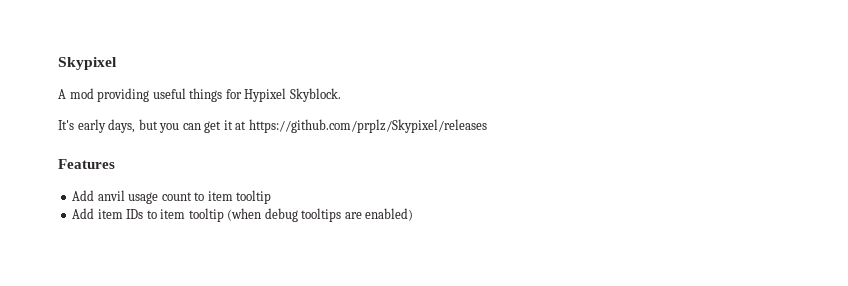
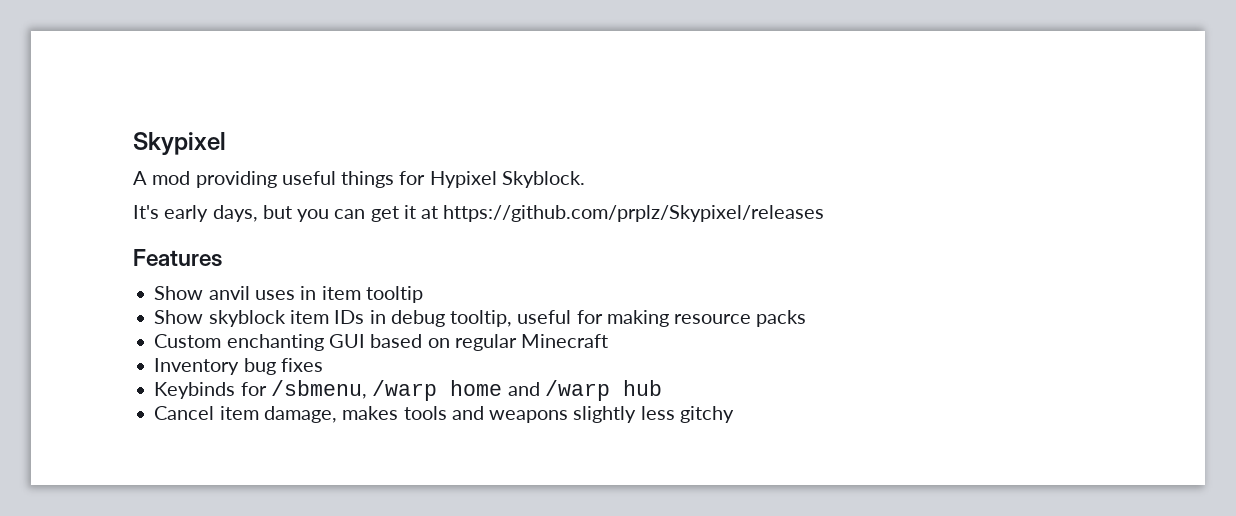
- Add anvil usage count to item tooltip
- Add item IDs to item tooltip (when debug tooltips are enabled)
+ Show anvil uses in item tooltip
+ Show skyblock item IDs in debug tooltip, useful for making resource packs
+ Custom enchanting GUI based on regular Minecraft
+ Inventory bug fixes
+ Keybinds for /sbmenu, /warp home and /warp hub
+ Cancel item damage, makes tools and weapons slightly less gitchy

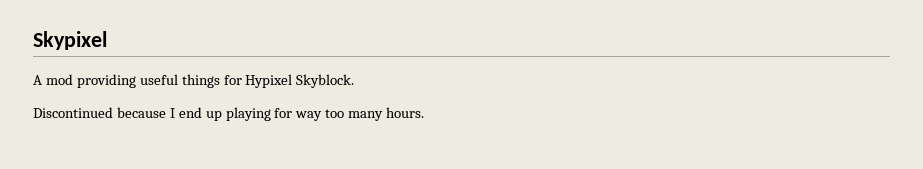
- It's early days, but you can get it at https://github.com/prplz/Skypixel/releases
- Features
- Show anvil uses in item tooltip
- Show skyblock item IDs in debug tooltip, useful for making resource packs
- Custom enchanting GUI based on regular Minecraft
- Inventory bug fixes
- Keybinds for /sbmenu, /warp home and /warp hub
- Cancel item damage, makes tools and weapons slightly less gitchy
+ Discontinued because I end up playing for way too many hours.

